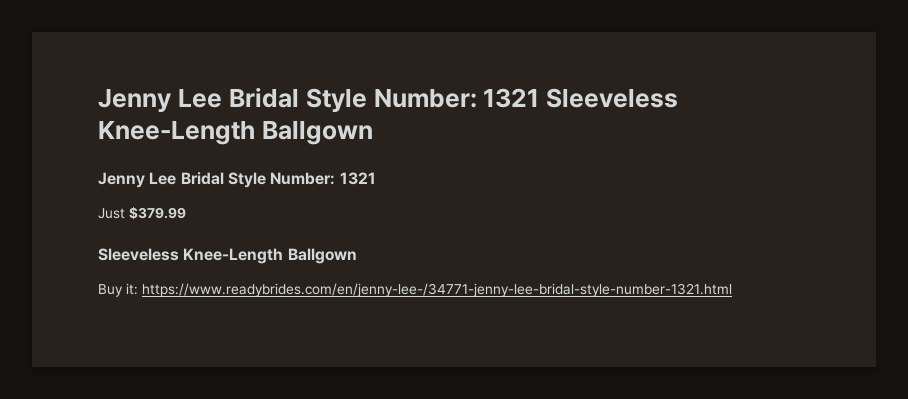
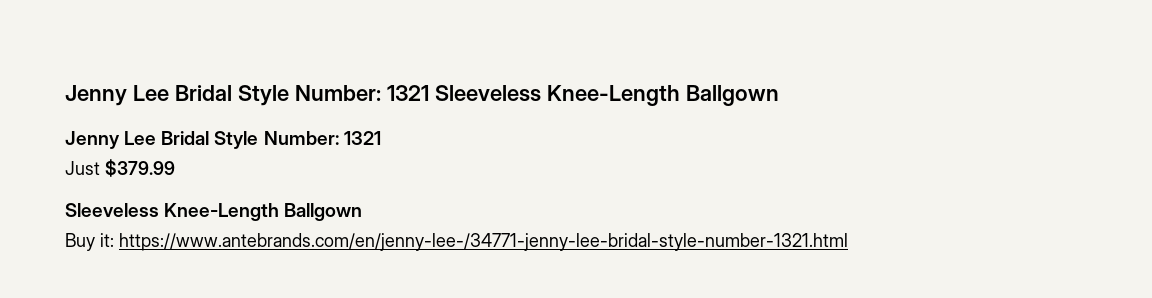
- Buy it: https://www.readybrides.com/en/jenny-lee-/34771-jenny-lee-bridal-style-number-1321.html
+ Buy it: https://www.antebrands.com/en/jenny-lee-/34771-jenny-lee-bridal-style-number-1321.html

